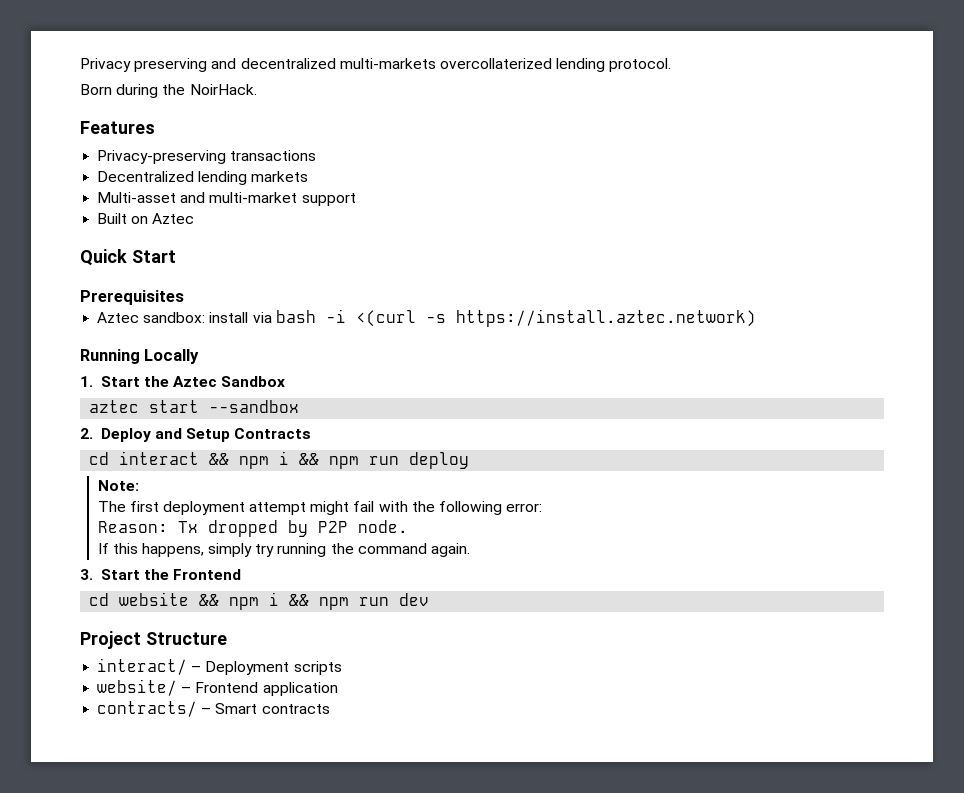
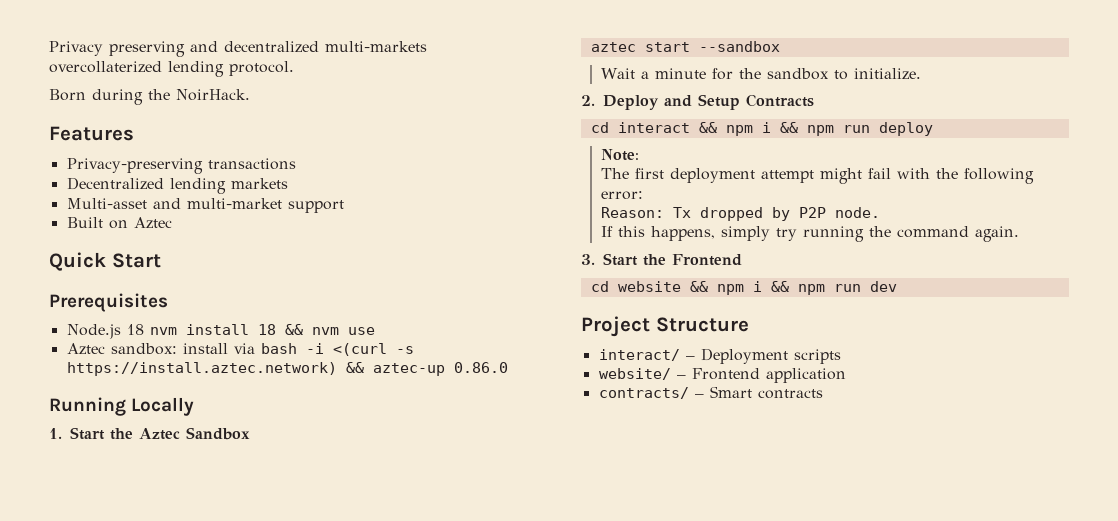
+ Node.js 18 nvm install 18 && nvm use
- Aztec sandbox: install via bash -i <(curl -s https://install.aztec.network)
+ Aztec sandbox: install via bash -i <(curl -s https://install.aztec.network) && aztec-up 0.86.0
+ Wait a minute for the sandbox to initialize.

